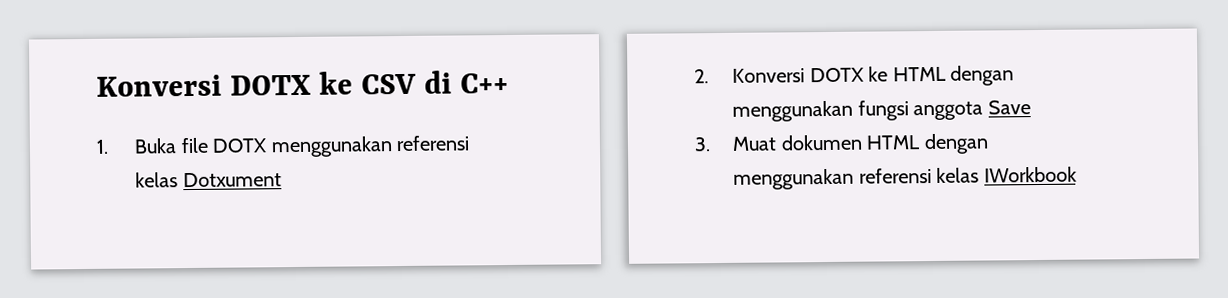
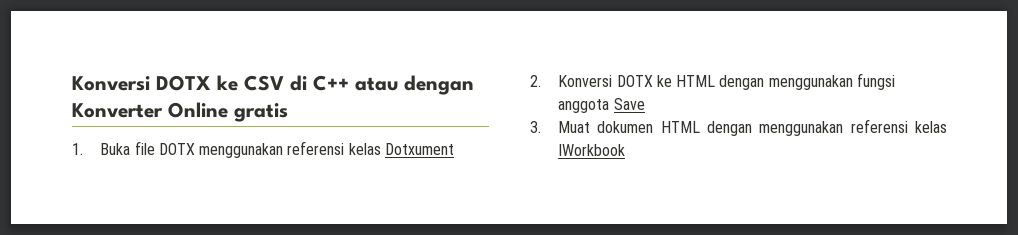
- Konversi DOTX ke CSV di C++
+ Konversi DOTX ke CSV di C++ atau dengan Konverter Online gratis

